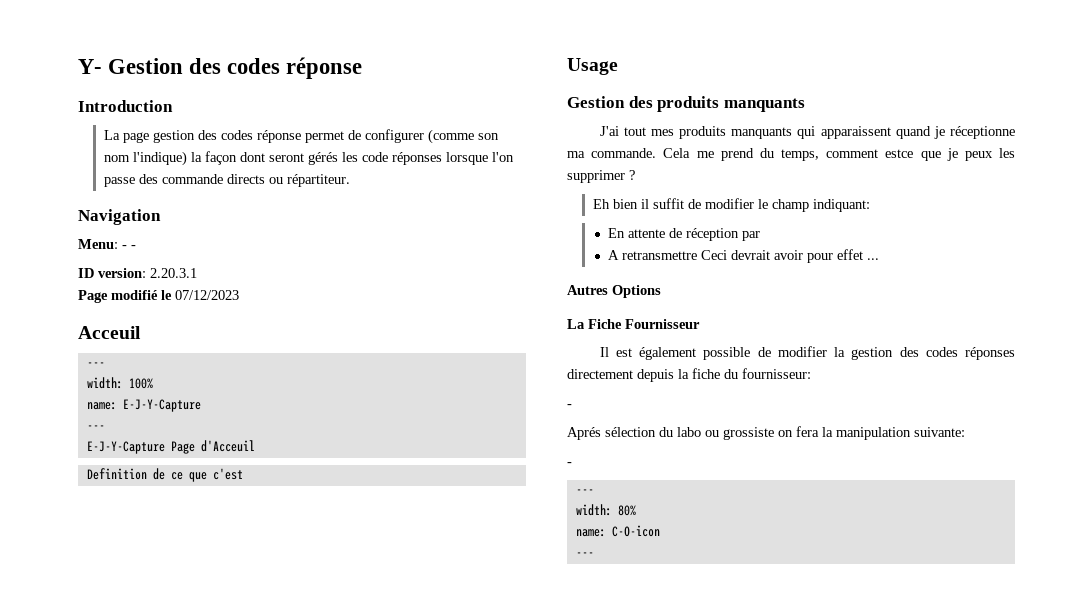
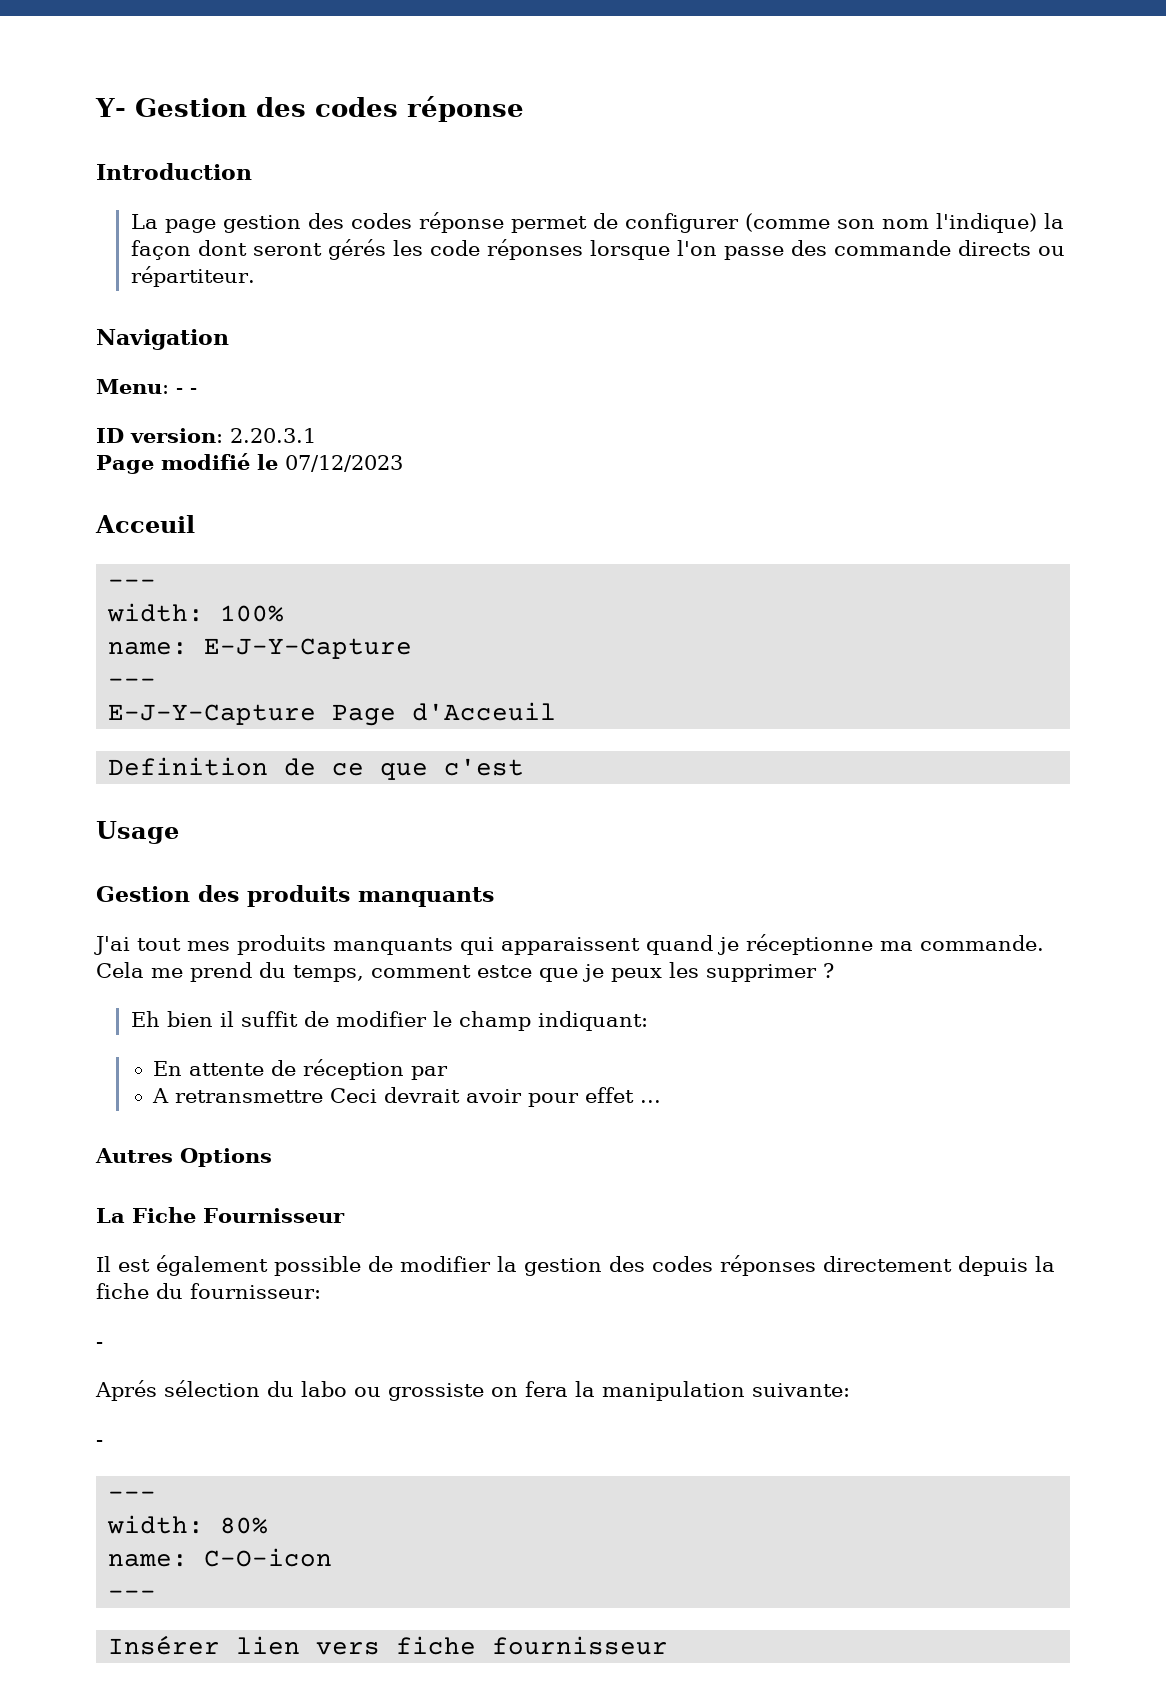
+ Insérer lien vers fiche fournisseur

